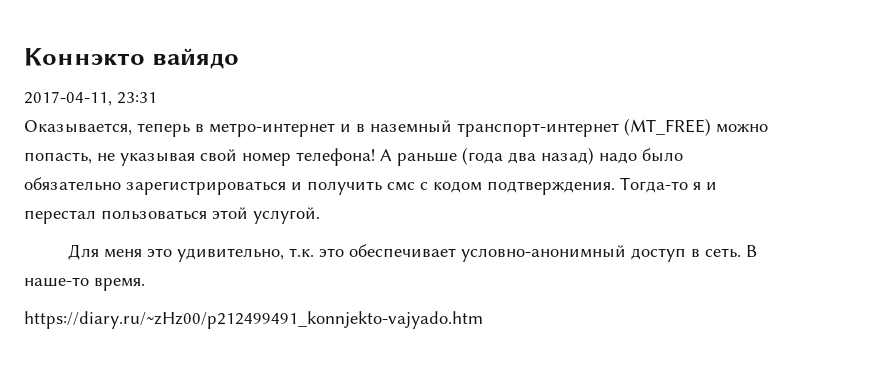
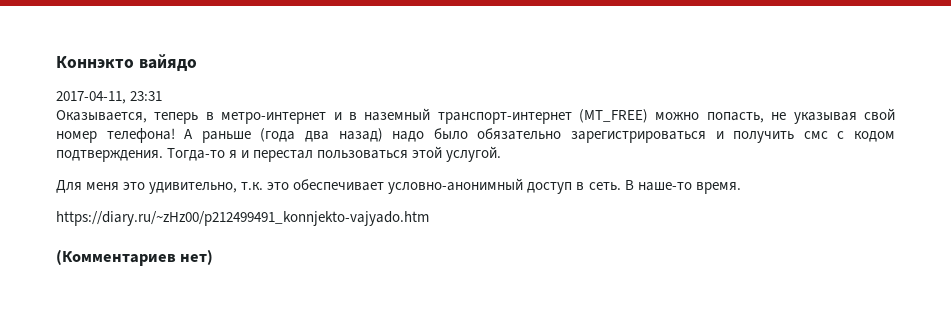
+ (Комментариев нет)

